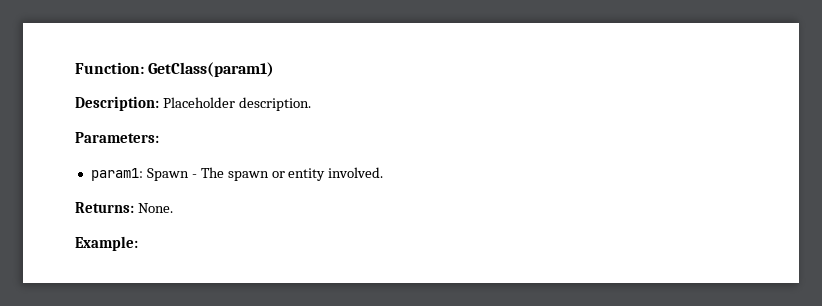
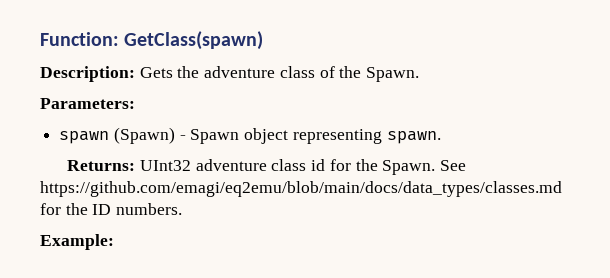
- Function: GetClass(param1)
+ Function: GetClass(spawn)
- Description: Placeholder description.
+ Description: Gets the adventure class of the Spawn.
  Parameters:
- param1: Spawn - The spawn or entity involved.
- Returns: None.
+ spawn (Spawn) - Spawn object representing spawn.
+ Returns: UInt32 adventure class id for the Spawn. See https://github.com/emagi/eq2emu/blob/main/docs/data_types/classes.md for the ID numbers.

